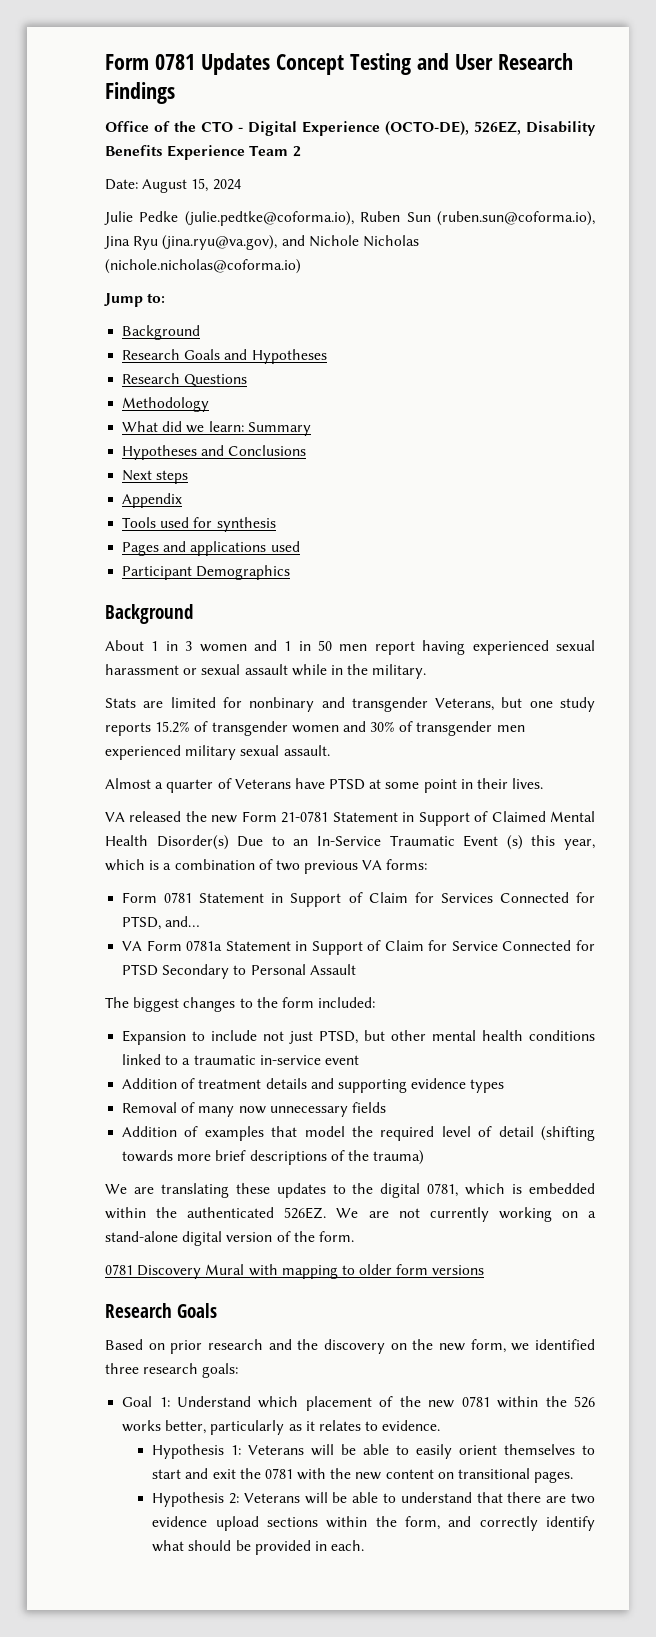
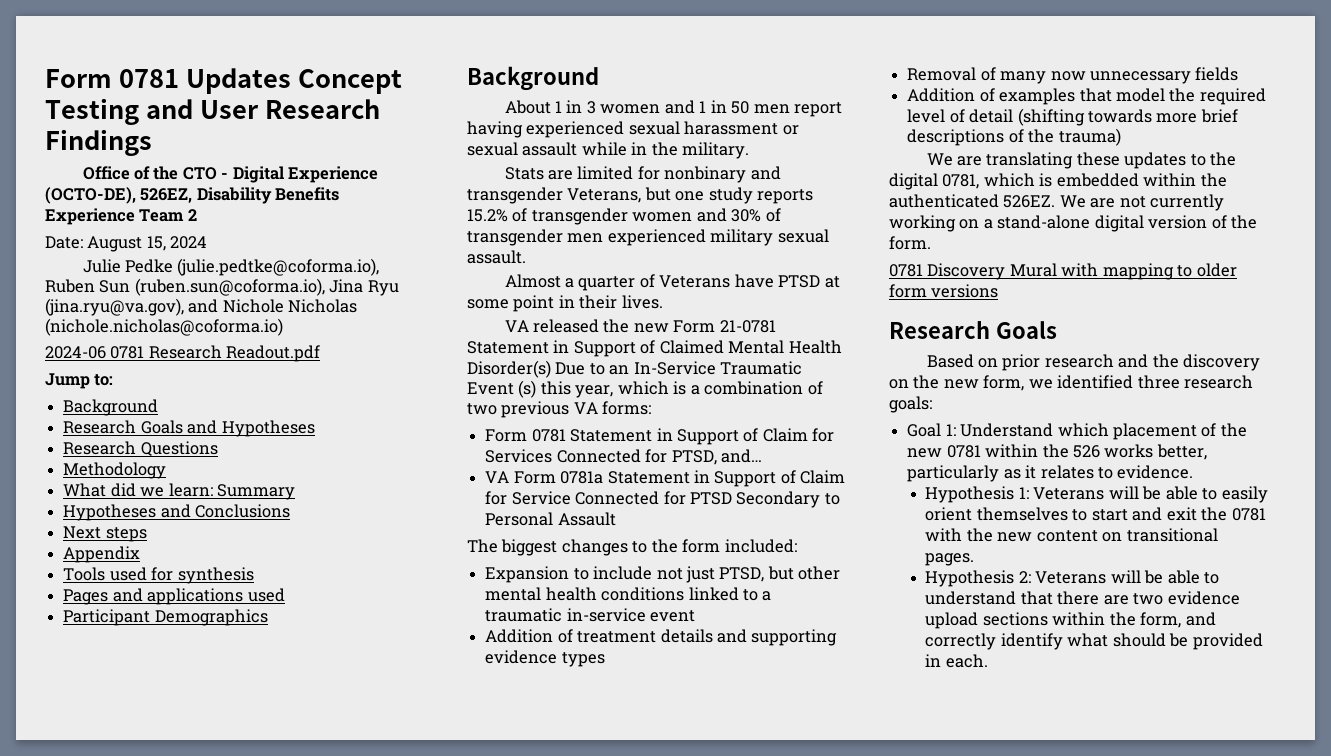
+ 2024-06 0781 Research Readout.pdf

